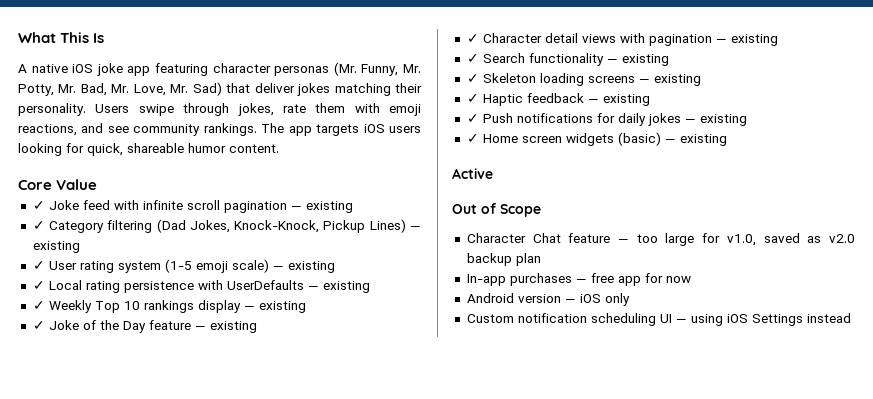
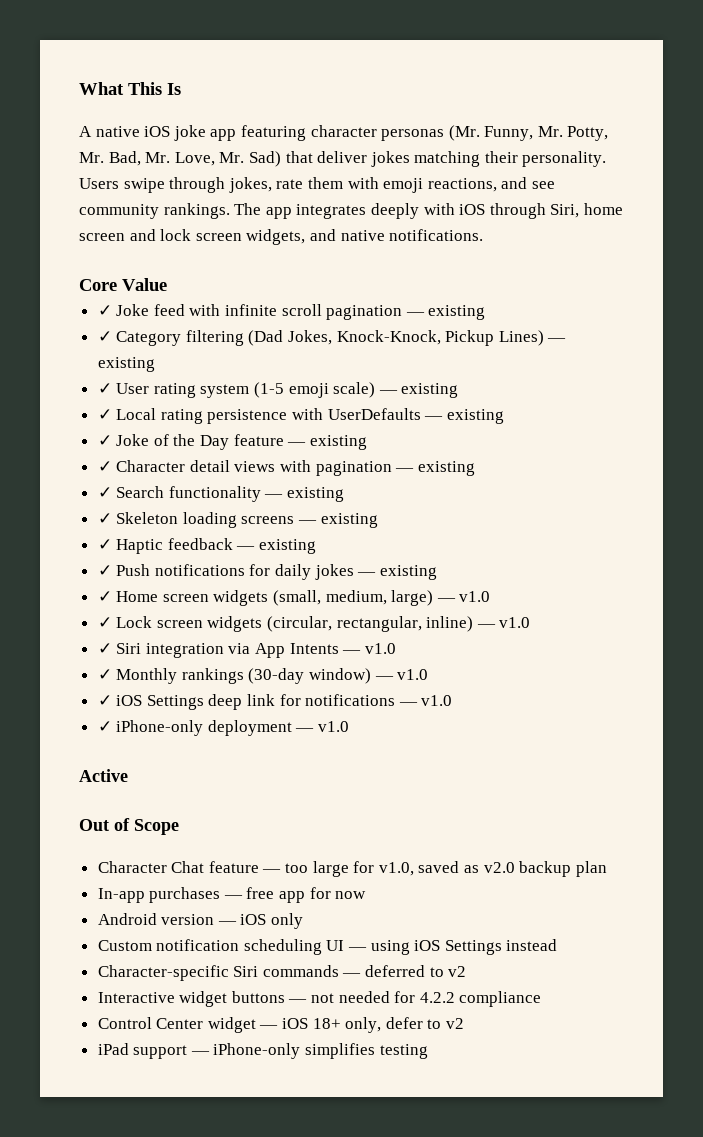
- The app targets iOS users looking for quick, shareable humor content.
+ The app integrates deeply with iOS through Siri, home screen and lock screen widgets, and native notifications.
- ✓ Weekly Top 10 rankings display — existing
- ✓ Home screen widgets (basic) — existing
+ ✓ Home screen widgets (small, medium, large) — v1.0
+ ✓ Lock screen widgets (circular, rectangular, inline) — v1.0
+ ✓ Siri integration via App Intents — v1.0
+ ✓ Monthly rankings (30-day window) — v1.0
+ ✓ iOS Settings deep link for notifications — v1.0
+ ✓ iPhone-only deployment — v1.0
+ Character-specific Siri commands — deferred to v2
+ Interactive widget buttons — not needed for 4.2.2 compliance
+ Control Center widget — iOS 18+ only, defer to v2
+ iPad support — iPhone-only simplifies testing

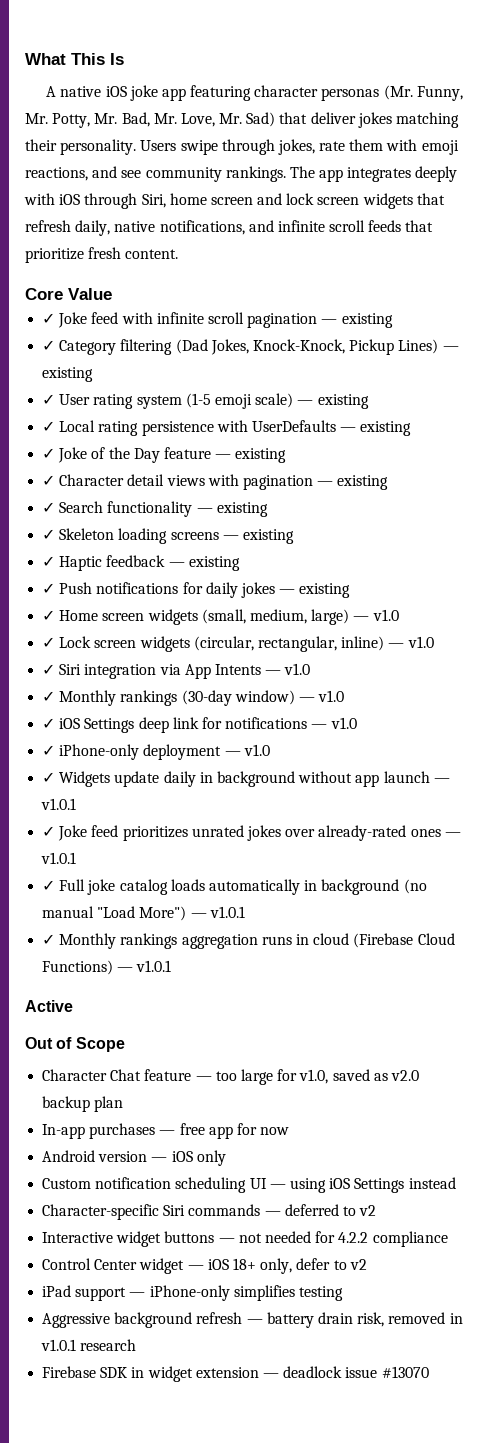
- The app integrates deeply with iOS through Siri, home screen and lock screen widgets, and native notifications.
+ The app integrates deeply with iOS through Siri, home screen and lock screen widgets that refresh daily, native notifications, and infinite scroll feeds that prioritize fresh content.
+ ✓ Widgets update daily in background without app launch — v1.0.1
+ ✓ Joke feed prioritizes unrated jokes over already-rated ones — v1.0.1
+ ✓ Full joke catalog loads automatically in background (no manual "Load More") — v1.0.1
+ ✓ Monthly rankings aggregation runs in cloud (Firebase Cloud Functions) — v1.0.1
+ Aggressive background refresh — battery drain risk, removed in v1.0.1 research
+ Firebase SDK in widget extension — deadlock issue #13070

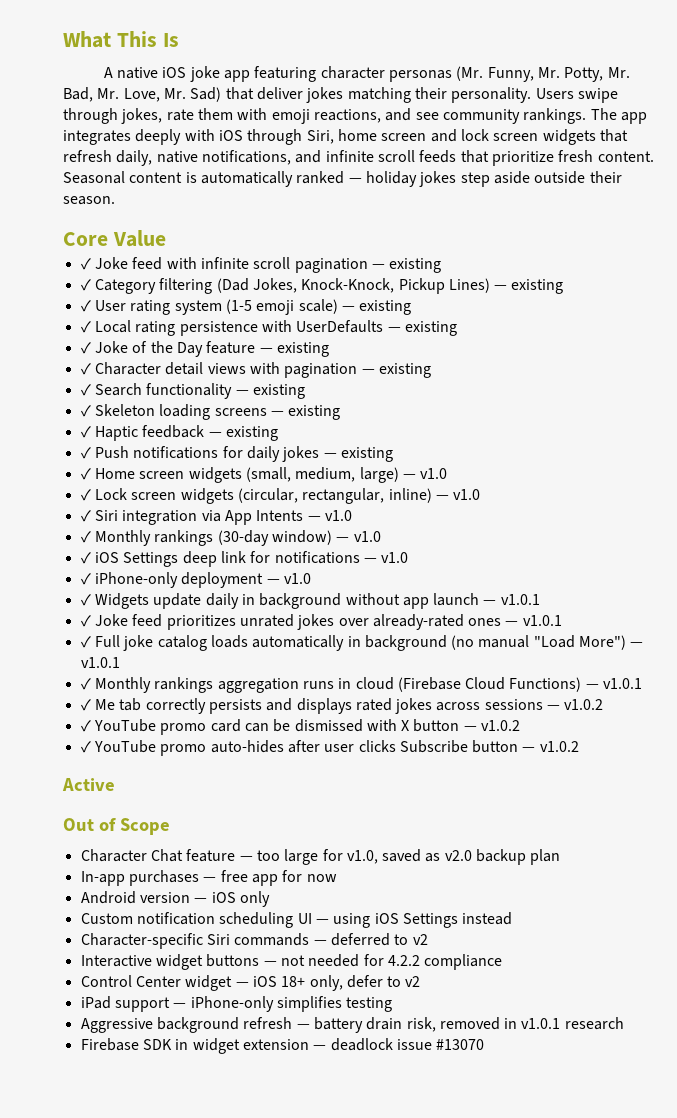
+ Seasonal content is automatically ranked — holiday jokes step aside outside their season.
+ ✓ Me tab correctly persists and displays rated jokes across sessions — v1.0.2
+ ✓ YouTube promo card can be dismissed with X button — v1.0.2
+ ✓ YouTube promo auto-hides after user clicks Subscribe button — v1.0.2

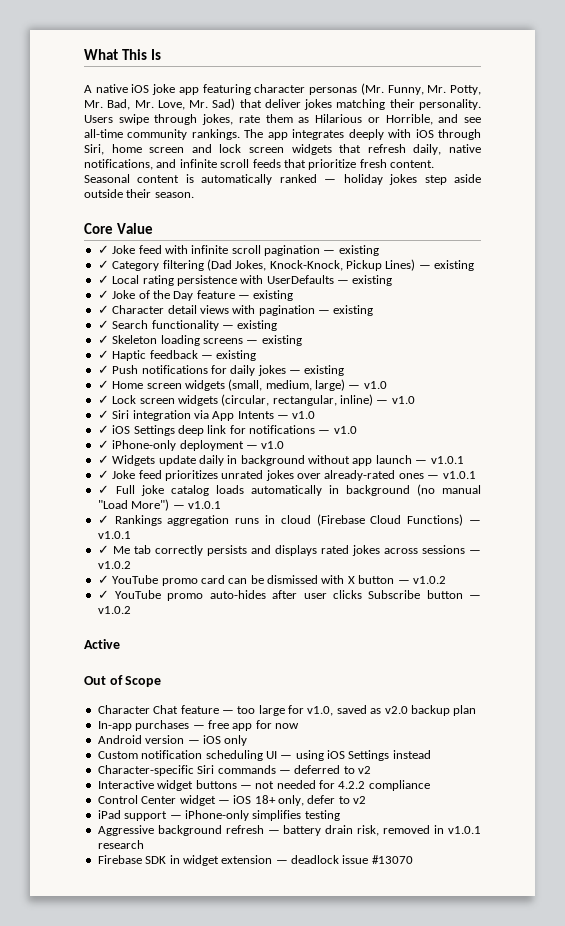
- Users swipe through jokes, rate them with emoji reactions, and see community rankings.
+ Users swipe through jokes, rate them as Hilarious or Horrible, and see all-time community rankings.
- ✓ User rating system (1-5 emoji scale) — existing
- ✓ Monthly rankings (30-day window) — v1.0
- ✓ Monthly rankings aggregation runs in cloud (Firebase Cloud Functions) — v1.0.1
+ ✓ Rankings aggregation runs in cloud (Firebase Cloud Functions) — v1.0.1

